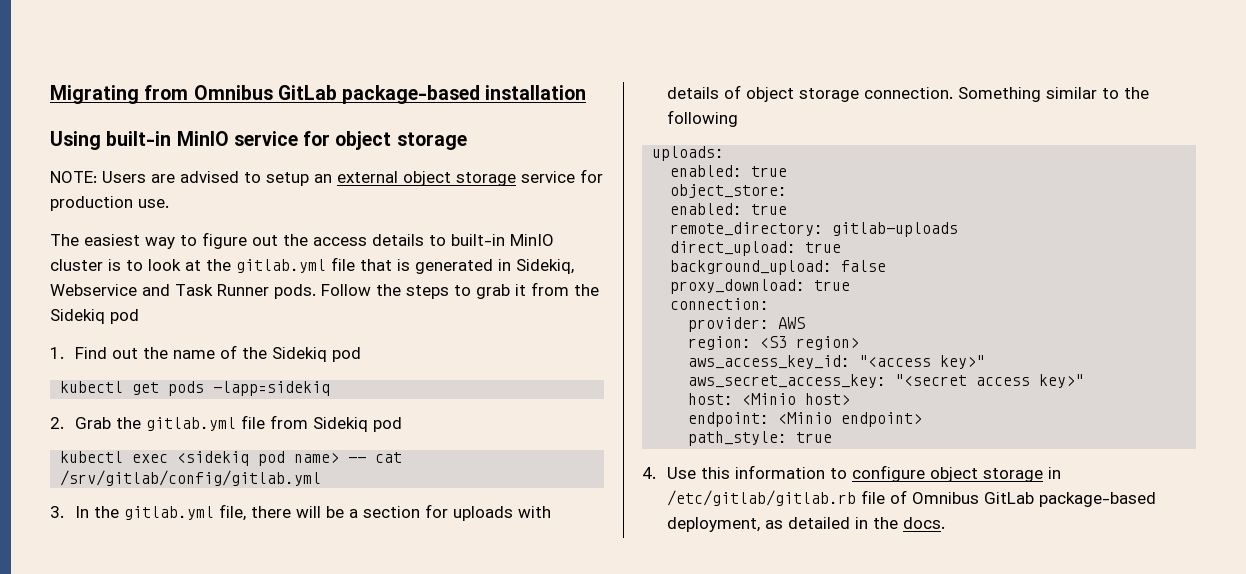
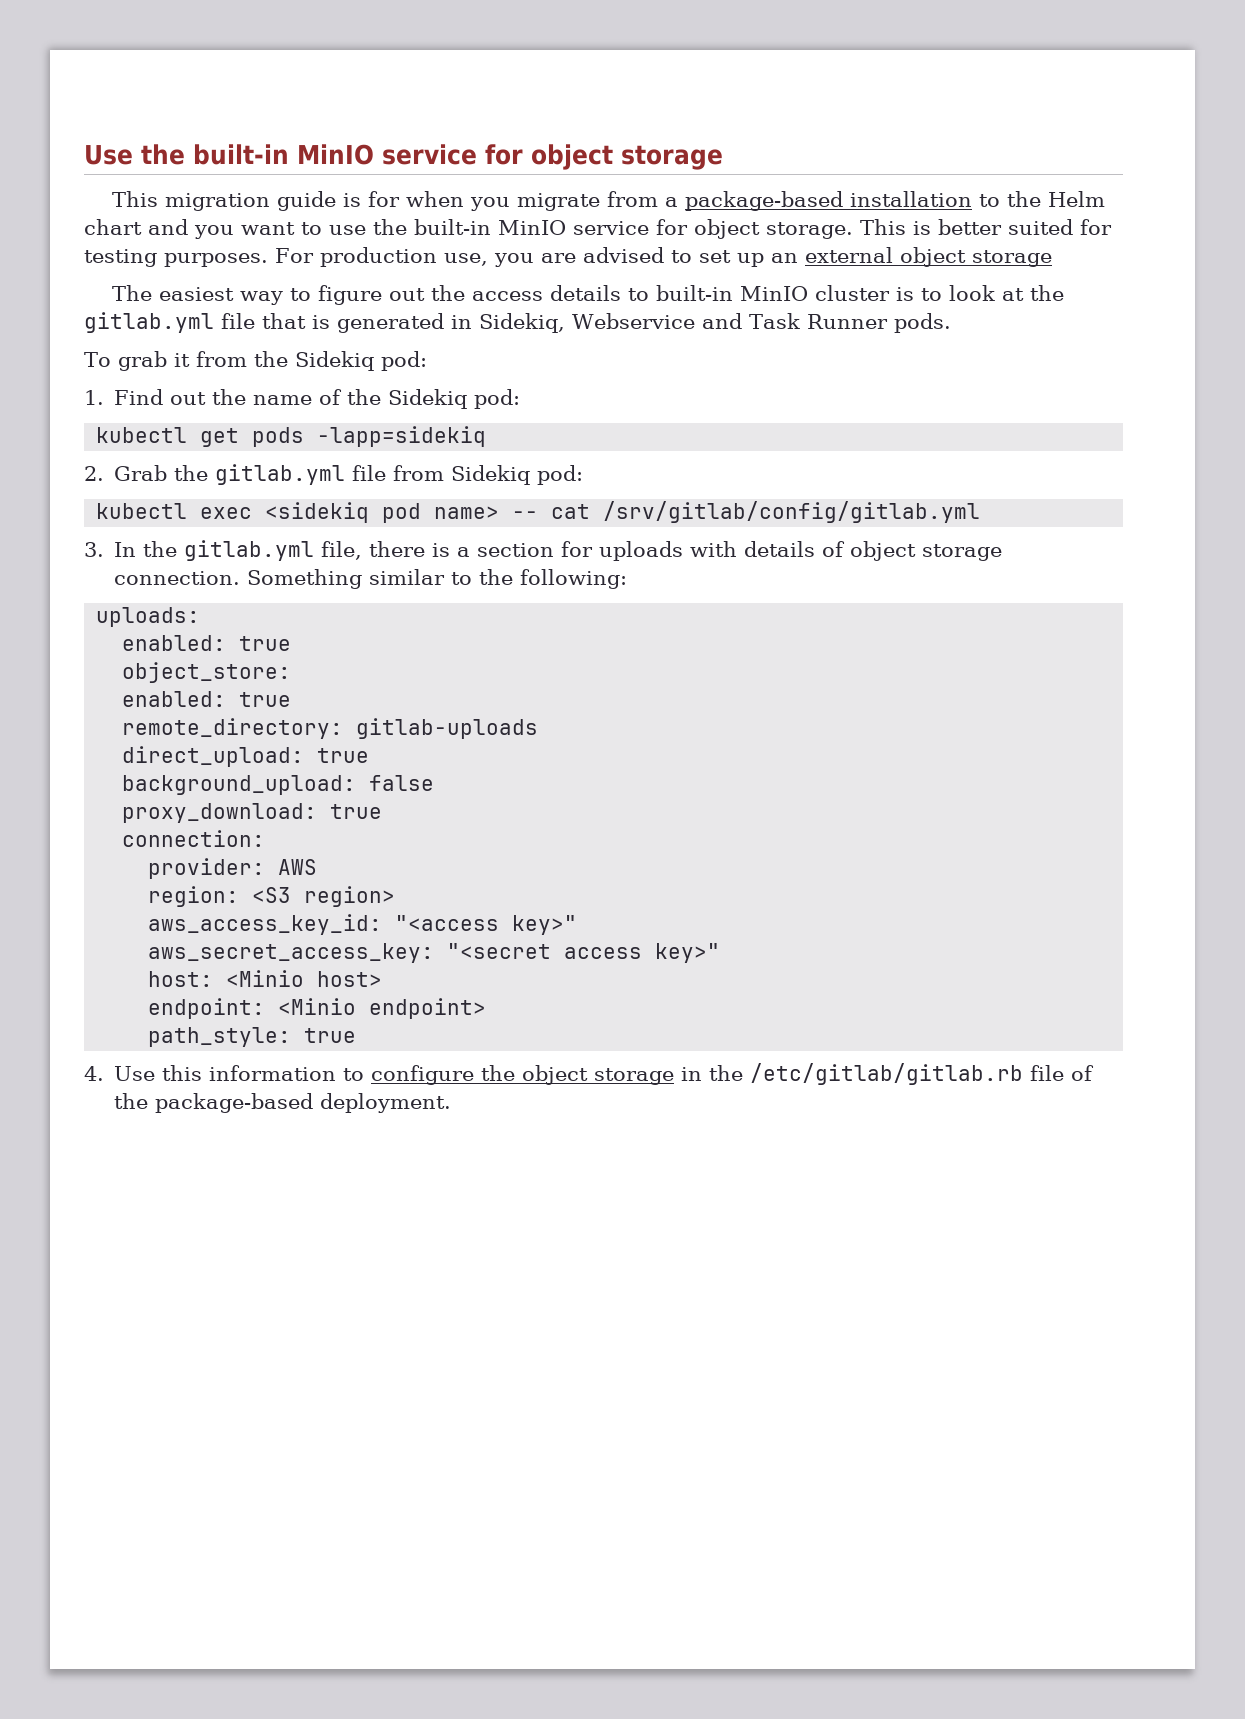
- Migrating from Omnibus GitLab package-based installation
- Using built-in MinIO service for object storage
+ Use the built-in MinIO service for object storage
- NOTE: Users are advised to setup an external object storage service for production use.
+ This migration guide is for when you migrate from a package-based installation to the Helm chart and you want to use the built-in MinIO service for object storage. This is better suited for testing purposes. For production use, you are advised to set up an external object storage
- The easiest way to figure out the access details to built-in MinIO cluster is to look at the gitlab.yml file that is generated in Sidekiq, Webservice and Task Runner pods. Follow the steps to grab it from the Sidekiq pod
+ The easiest way to figure out the access details to built-in MinIO cluster is to look at the gitlab.yml file that is generated in Sidekiq, Webservice and Task Runner pods.
+ To grab it from the Sidekiq pod:
- 1. Find out the name of the Sidekiq pod
+ 1. Find out the name of the Sidekiq pod:
- 2. Grab the gitlab.yml file from Sidekiq pod
+ 2. Grab the gitlab.yml file from Sidekiq pod:
- 3. In the gitlab.yml file, there will be a section for uploads with details of object storage connection.
+ 3. In the gitlab.yml file, there is a section for uploads with details of object storage connection.
- Something similar to the following
+ Something similar to the following:
- 4. Use this information to configure object storage in /etc/gitlab/gitlab.rb file of Omnibus GitLab package-based deployment, as detailed in the docs.
+ 4. Use this information to configure the object storage in the /etc/gitlab/gitlab.rb file of the package-based deployment.

